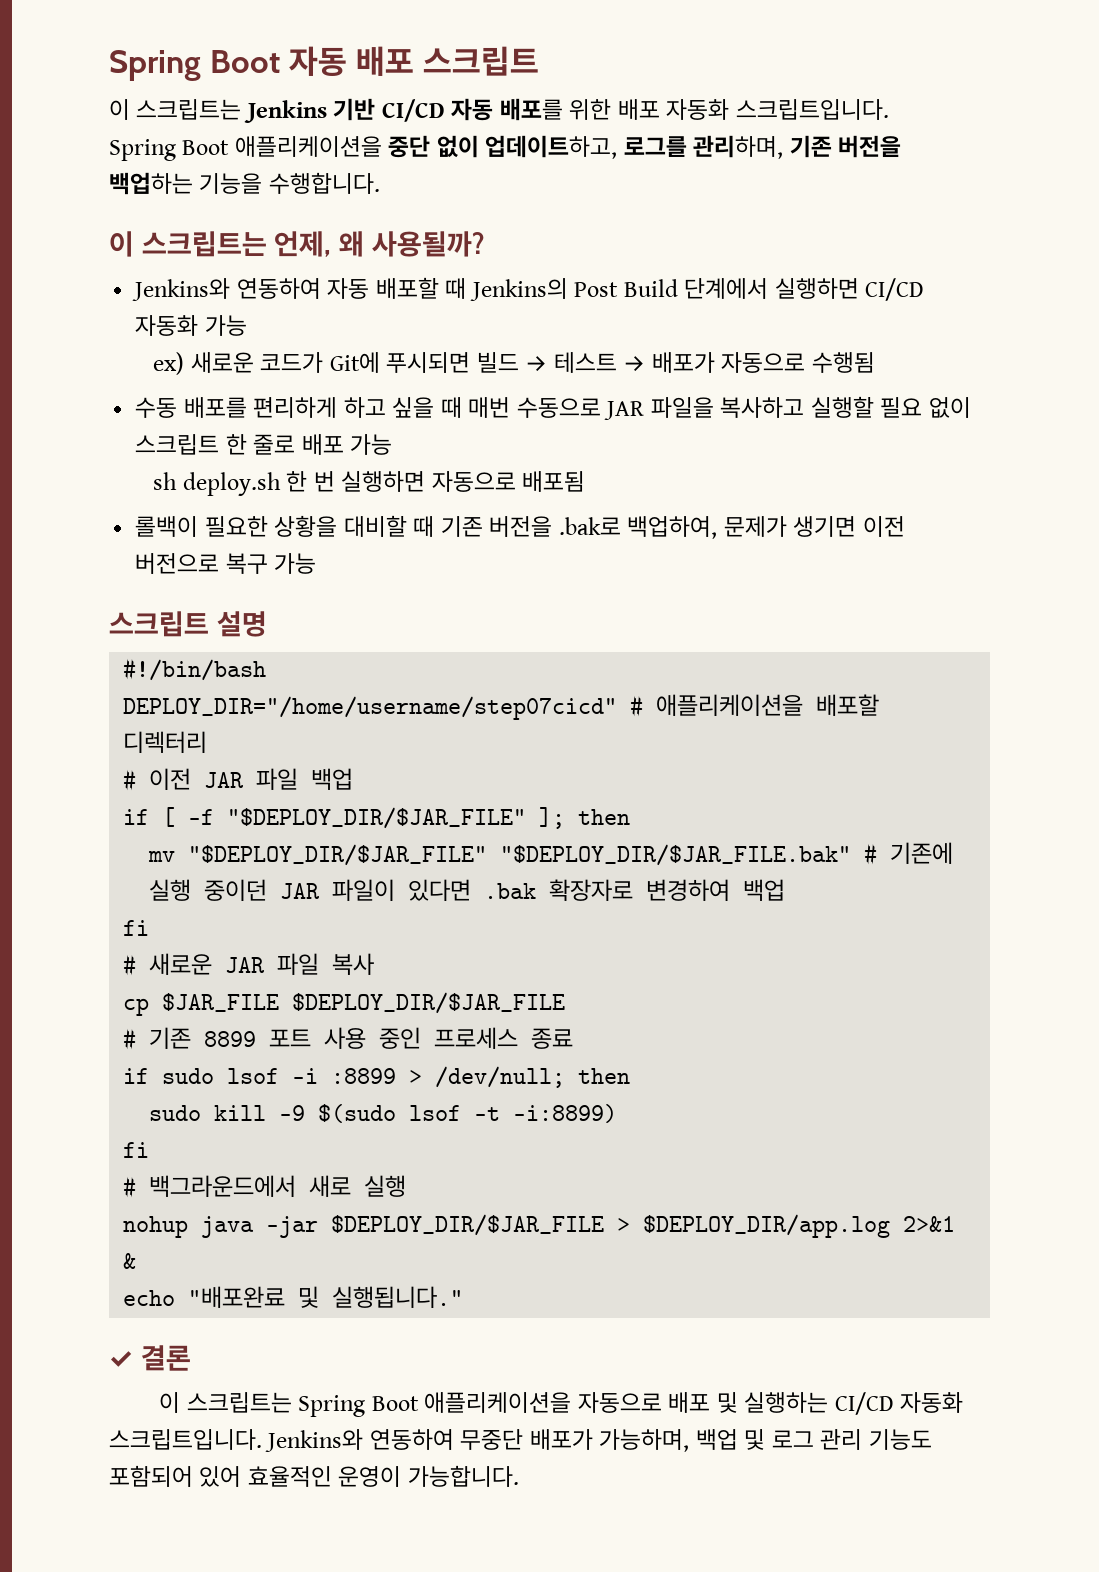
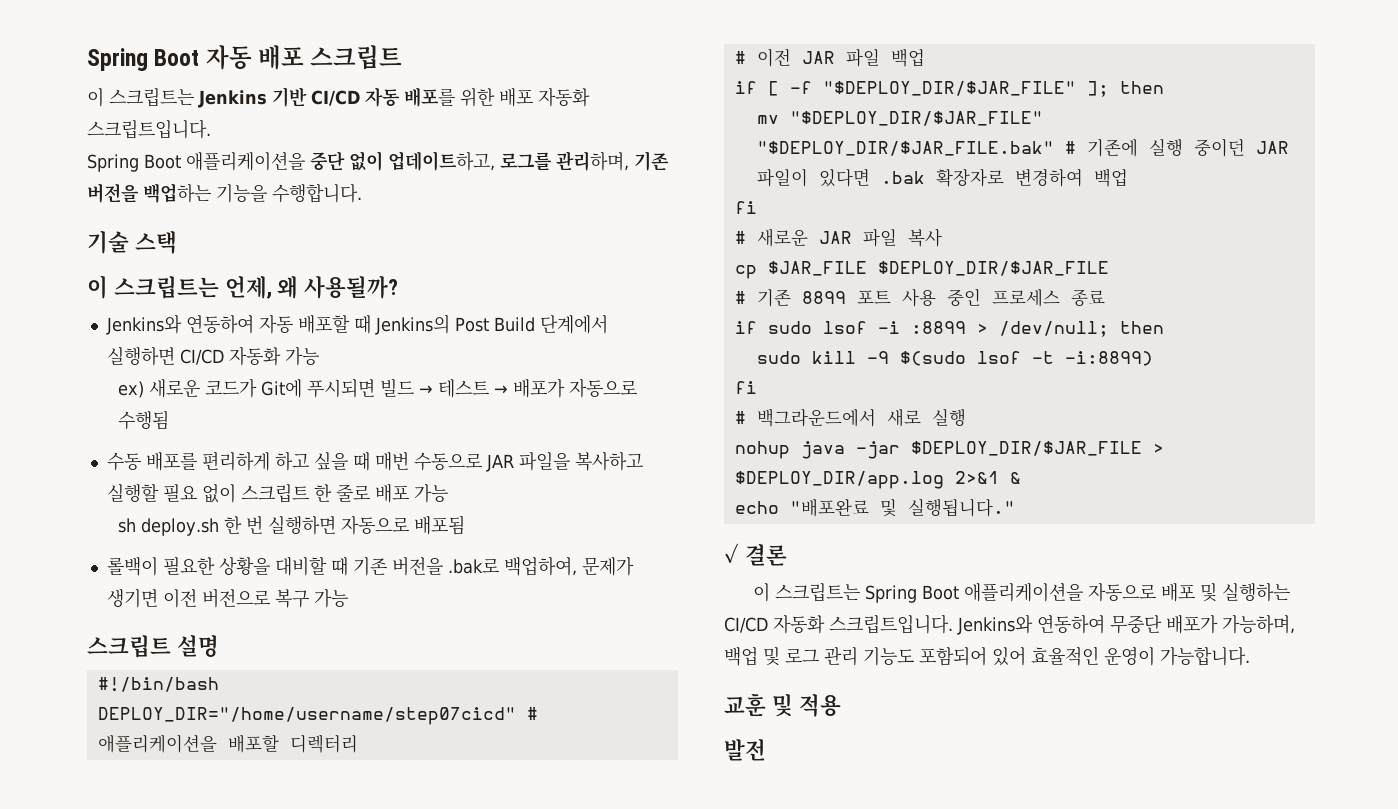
+ 기술 스택
+ 교훈 및 적용
+ 발전

